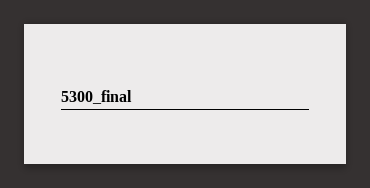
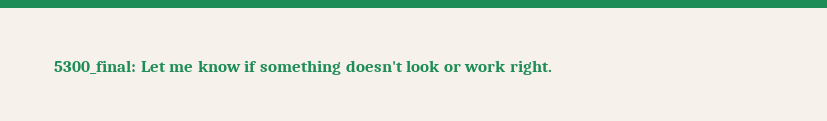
- 5300_final
+ 5300_final: Let me know if something doesn't look or work right.

